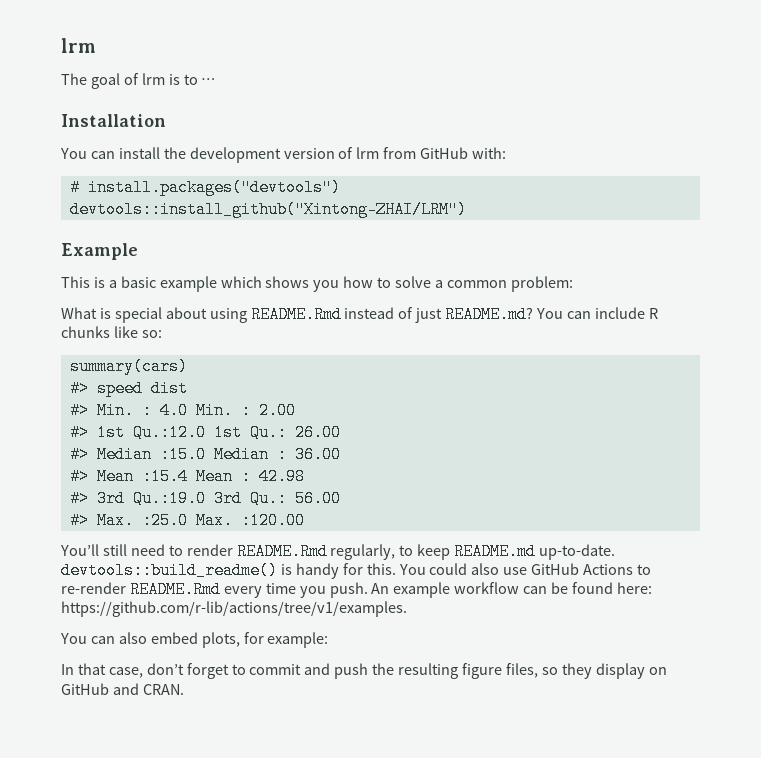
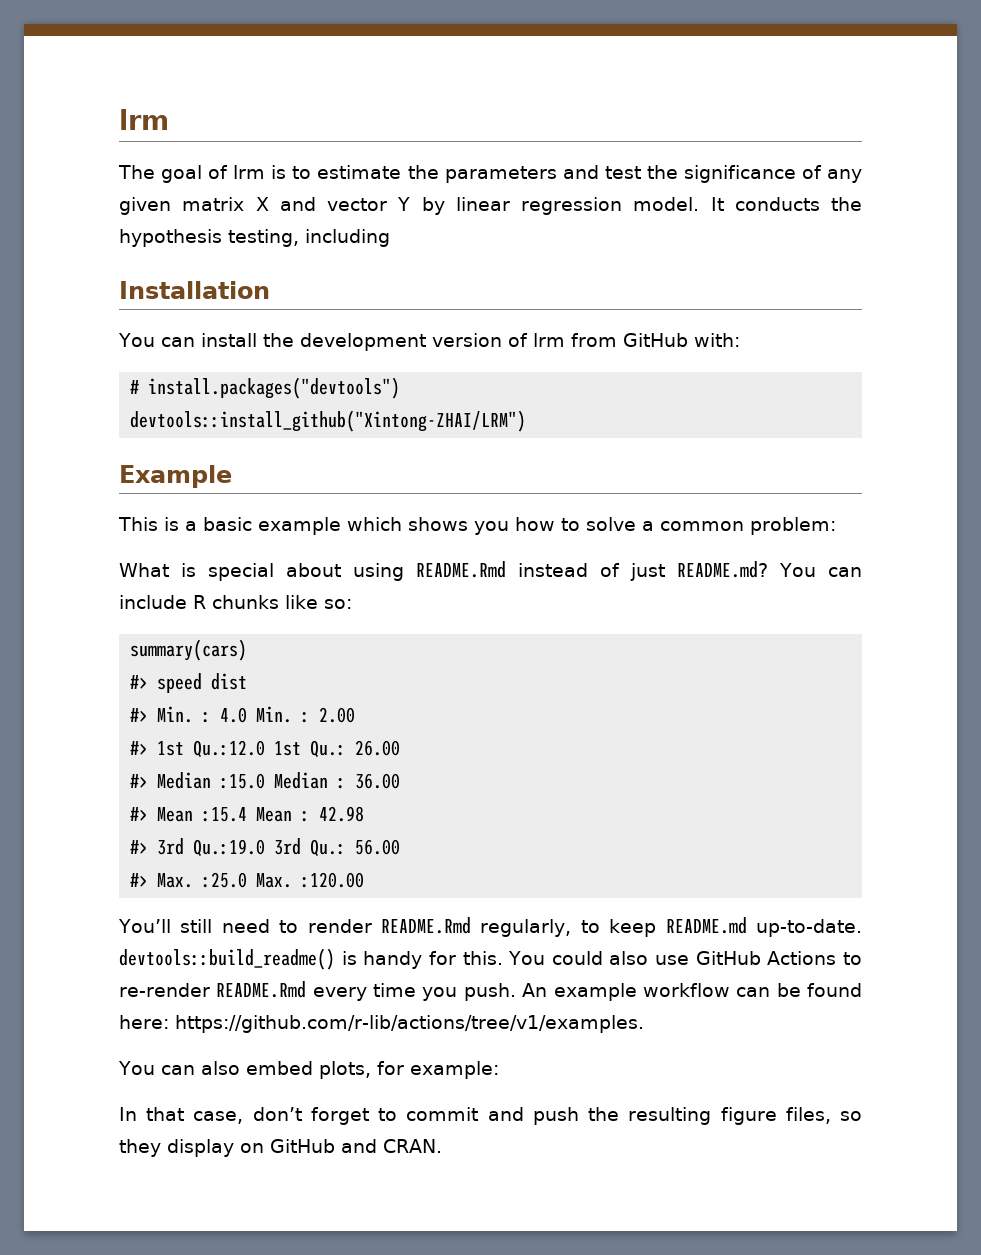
- The goal of lrm is to …
+ The goal of lrm is to estimate the parameters and test the significance of any given matrix X and vector Y by linear regression model. It conducts the hypothesis testing, including

